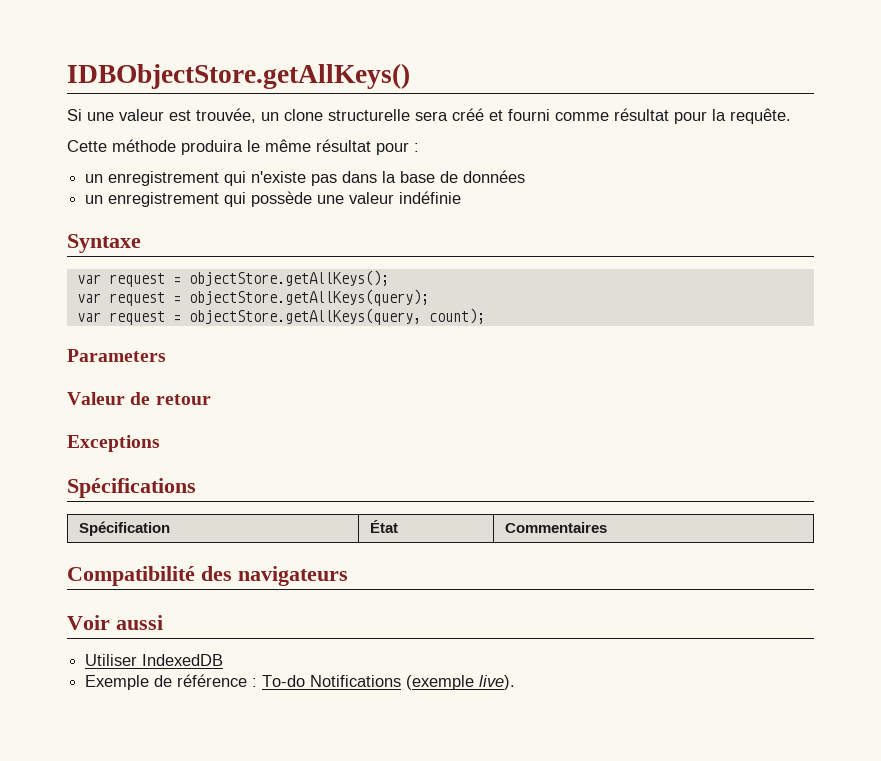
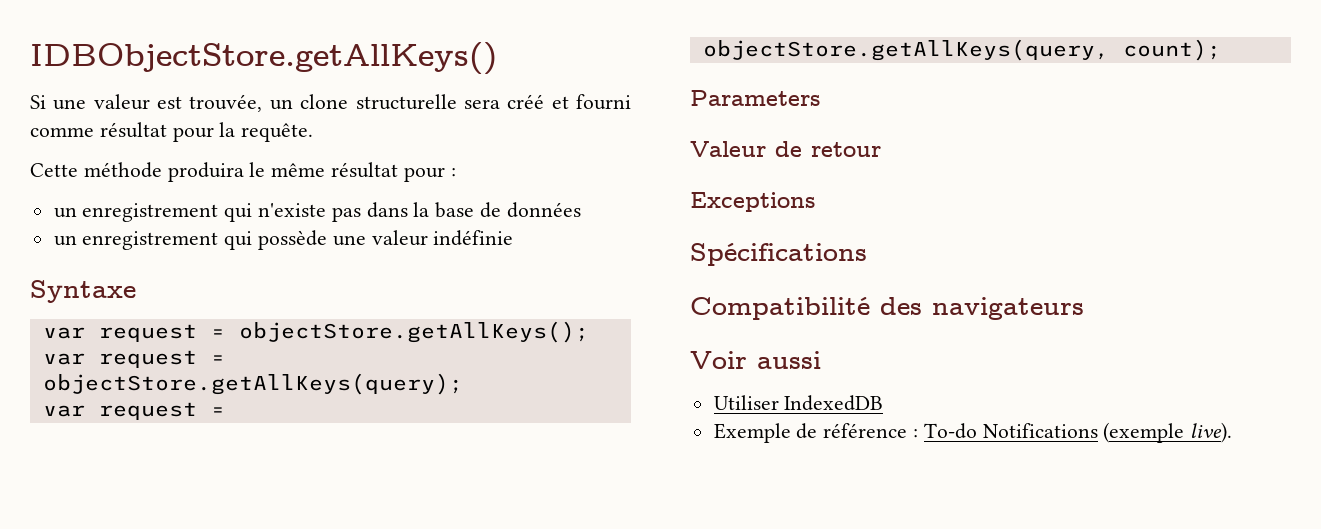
- Spécification | État | Commentaires

